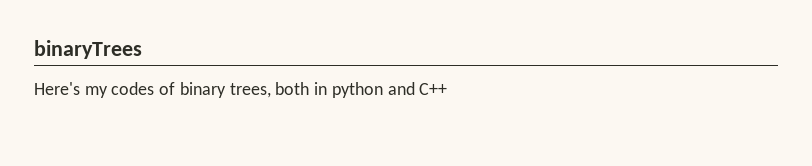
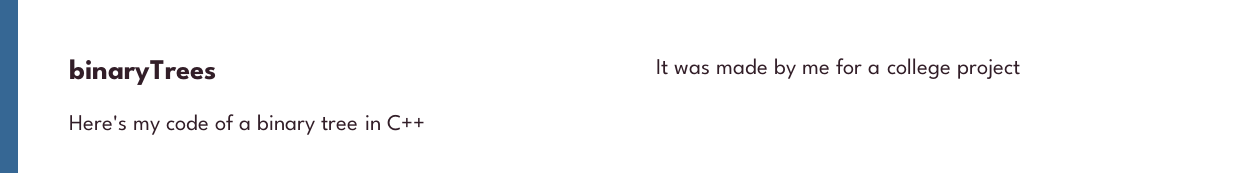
- Here's my codes of binary trees, both in python and C++
+ Here's my code of a binary tree in C++
+ It was made by me for a college project

